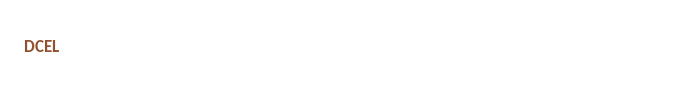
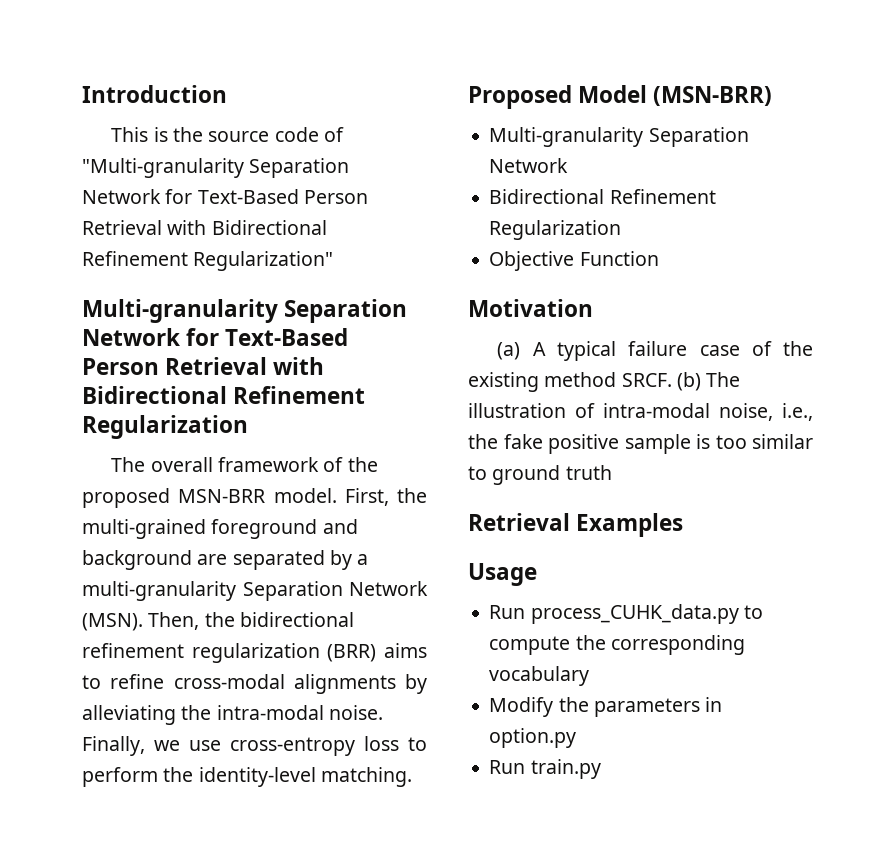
- DCEL
+ Introduction
+ This is the source code of "Multi-granularity Separation Network for Text-Based Person Retrieval with Bidirectional Refinement Regularization"
+ Multi-granularity Separation Network for Text-Based Person Retrieval with Bidirectional Refinement Regularization
+ The overall framework of the proposed MSN-BRR model. First, the multi-grained foreground and background are separated by a multi-granularity Separation Network (MSN). Then, the bidirectional refinement regularization (BRR) aims to refine cross-modal alignments by alleviating the intra-modal noise. Finally, we use cross-entropy loss to perform the identity-level matching.
+ Proposed Model (MSN-BRR)
+ Multi-granularity Separation Network
+ Bidirectional Refinement Regularization
+ Objective Function
+ Motivation
+ (a) A typical failure case of the existing method SRCF. (b) The illustration of intra-modal noise, i.e., the fake positive sample is too similar to ground truth
+ Retrieval Examples
+ Usage
+ Run process_CUHK_data.py to compute the corresponding vocabulary
+ Modify the parameters in option.py
+ Run train.py

